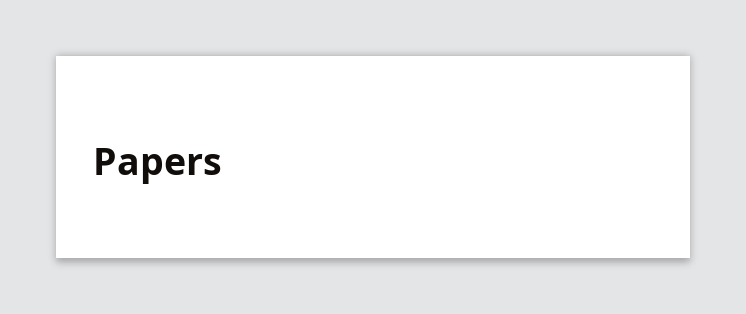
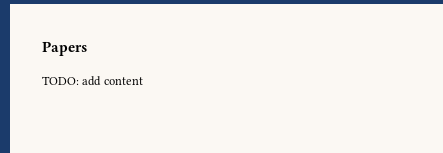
+ TODO: add content

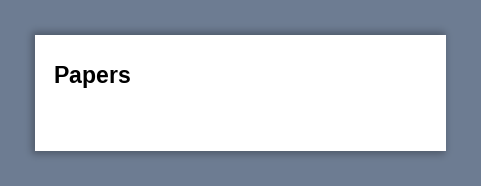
- TODO: add content

